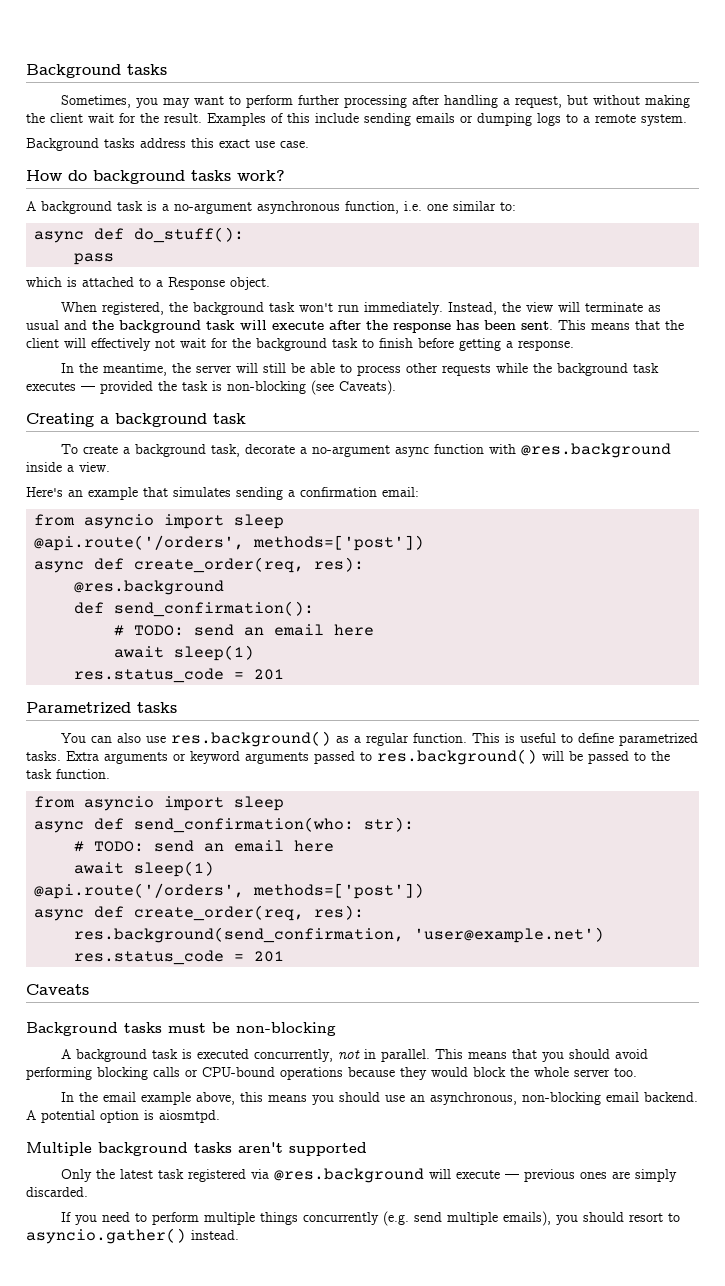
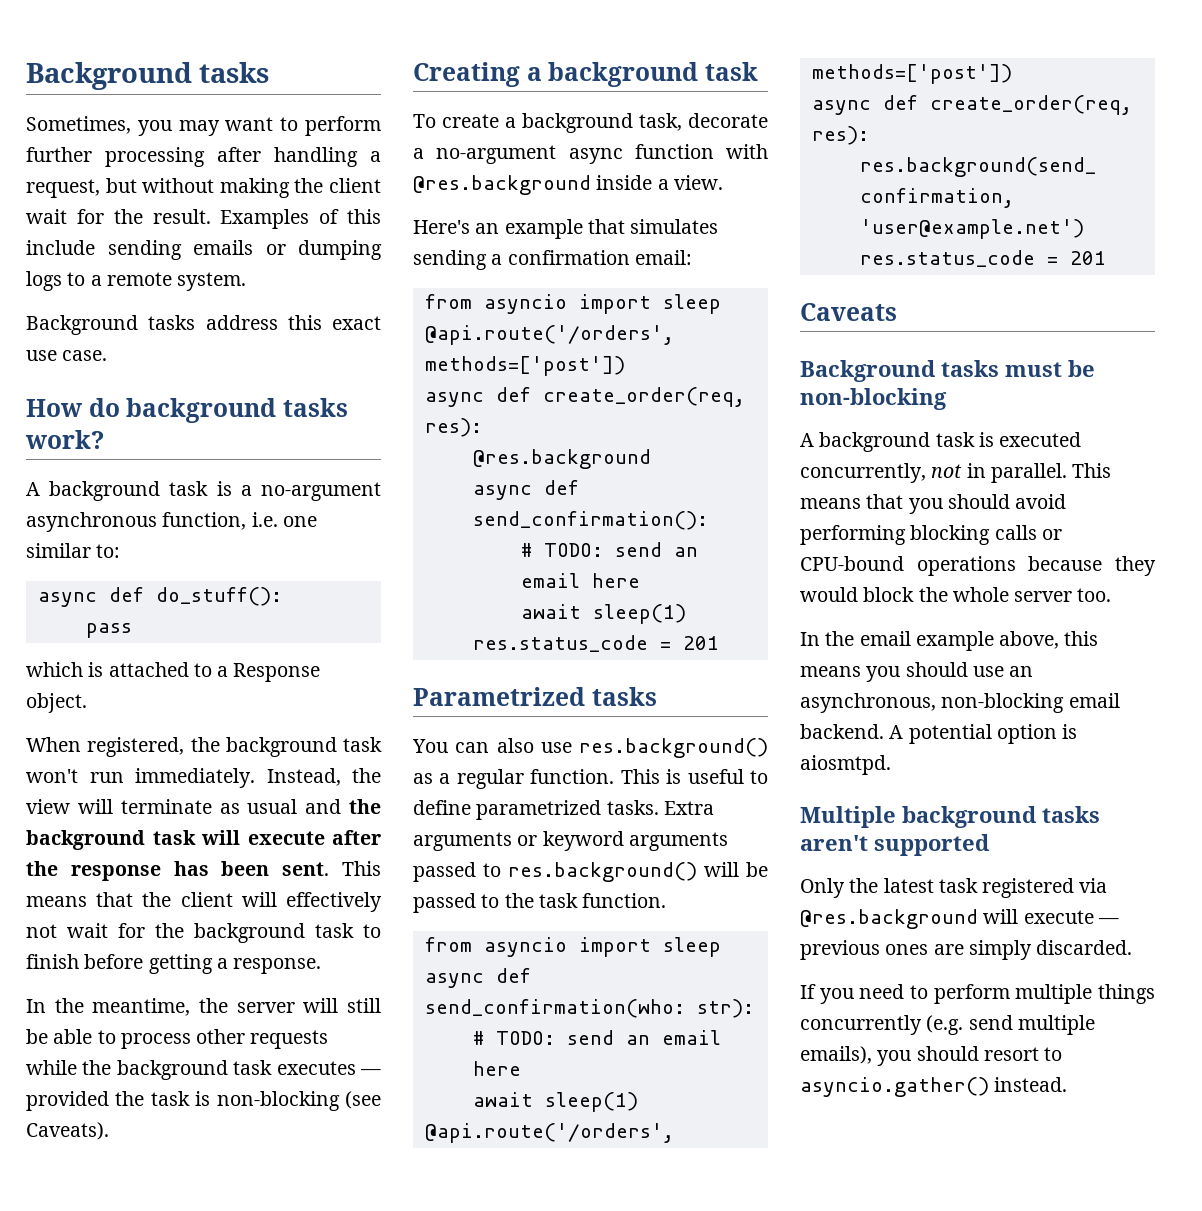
- def send_confirmation():
+ async def send_confirmation():

